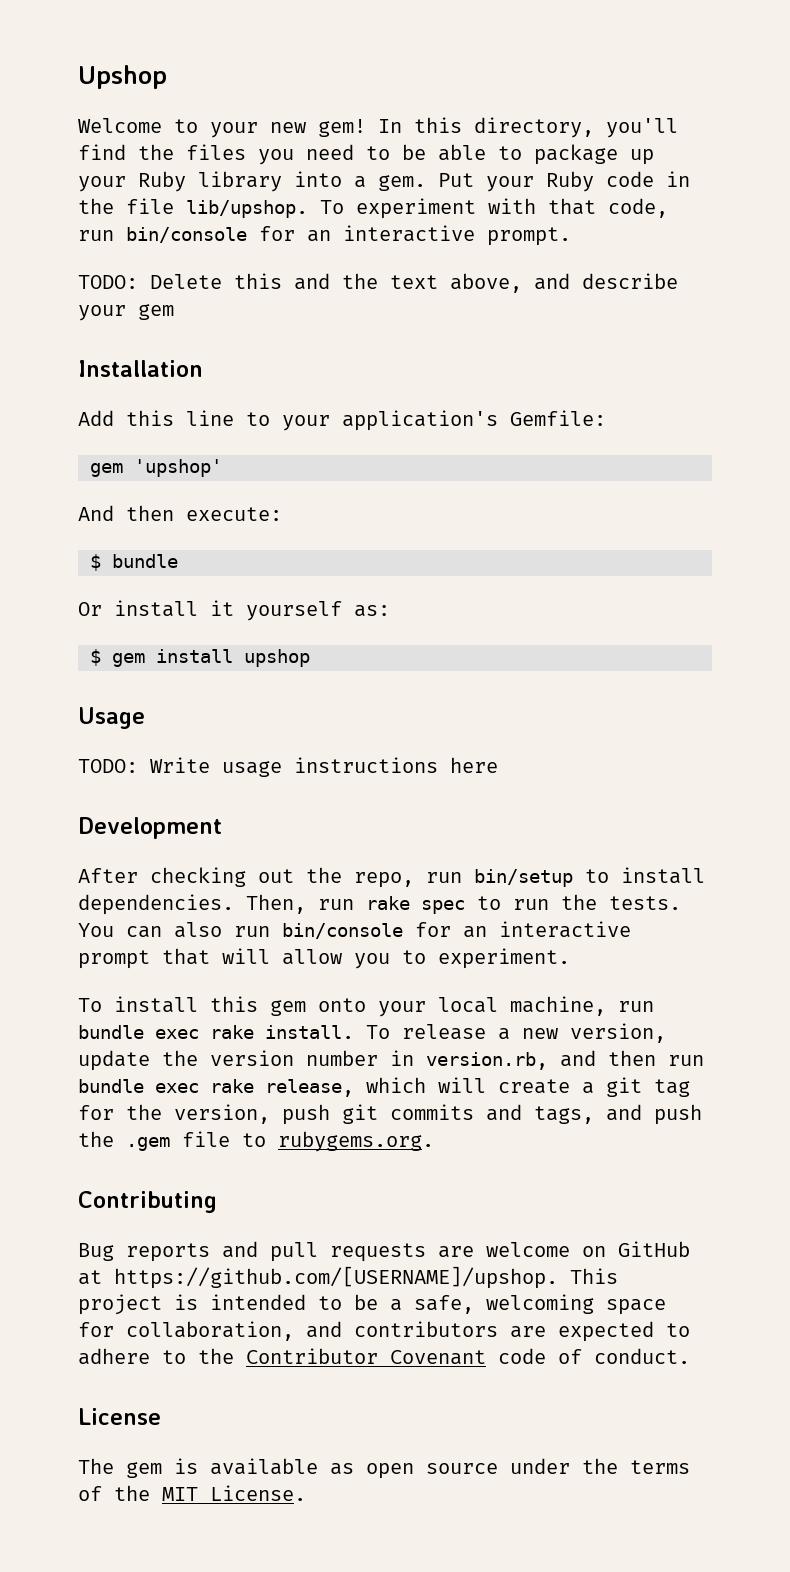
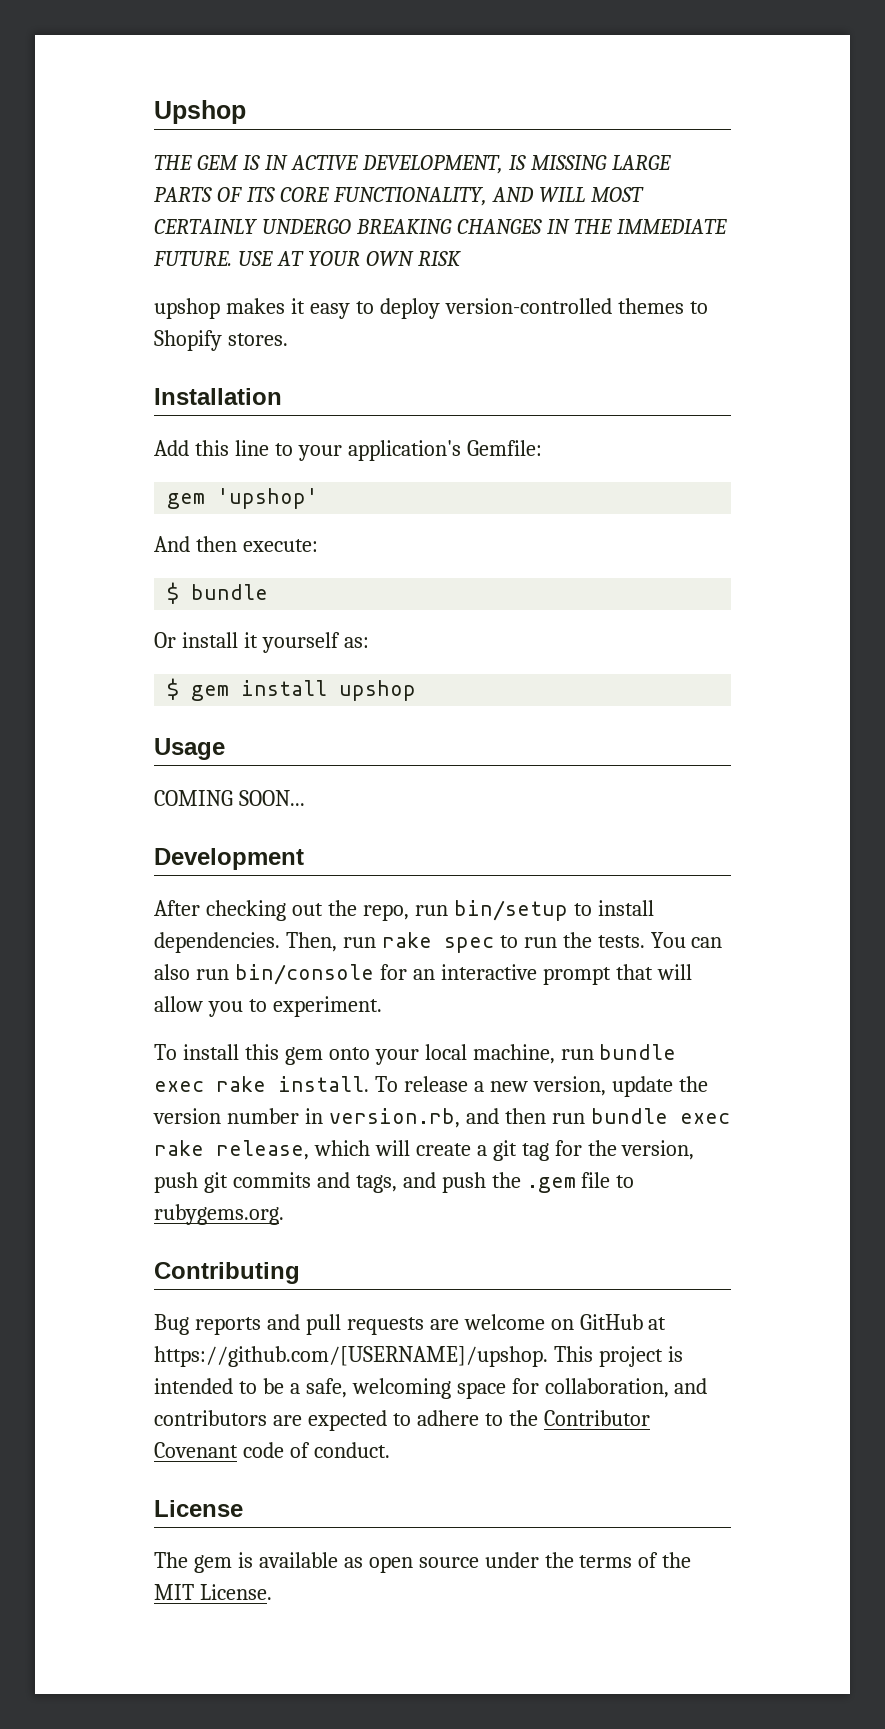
- Welcome to your new gem! In this directory, you'll find the files you need to be able to package up your Ruby library into a gem. Put your Ruby code in the file lib/upshop. To experiment with that code, run bin/console for an interactive prompt.
- TODO: Delete this and the text above, and describe your gem
+ THE GEM IS IN ACTIVE DEVELOPMENT, IS MISSING LARGE PARTS OF ITS CORE FUNCTIONALITY, AND WILL MOST CERTAINLY UNDERGO BREAKING CHANGES IN THE IMMEDIATE FUTURE. USE AT YOUR OWN RISK
+ upshop makes it easy to deploy version-controlled themes to Shopify stores.
- TODO: Write usage instructions here
+ COMING SOON...

